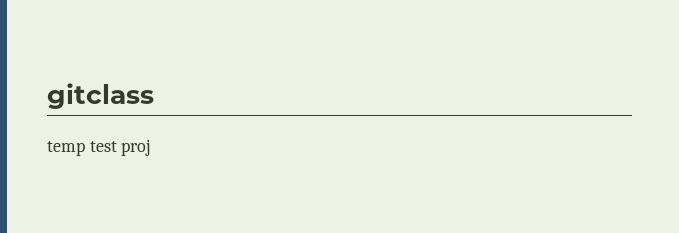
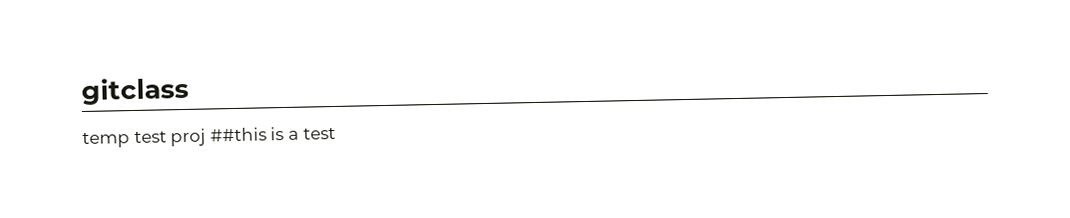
- temp test proj
+ temp test proj ##this is a test

